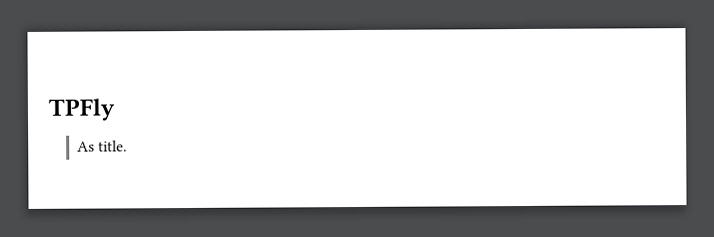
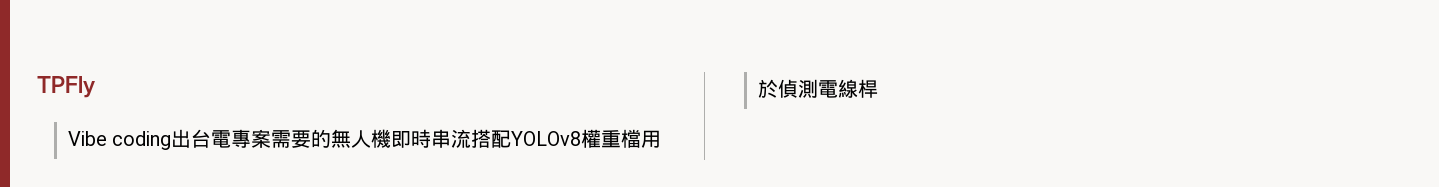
- As title.
+ Vibe coding出台電專案需要的無人機即時串流搭配YOLOv8權重檔用於偵測電線桿

